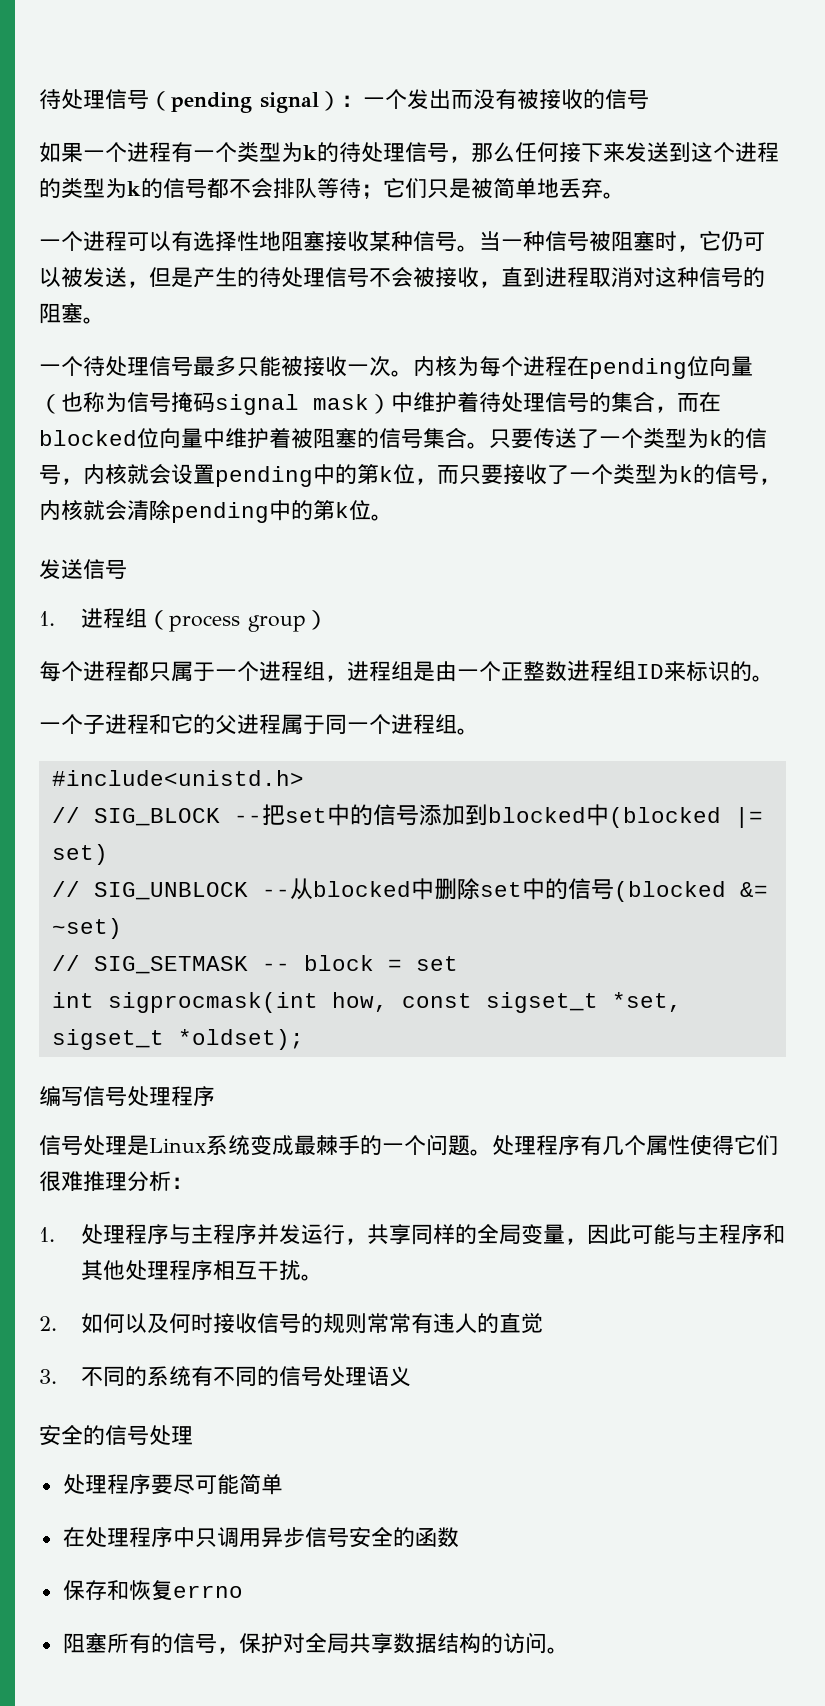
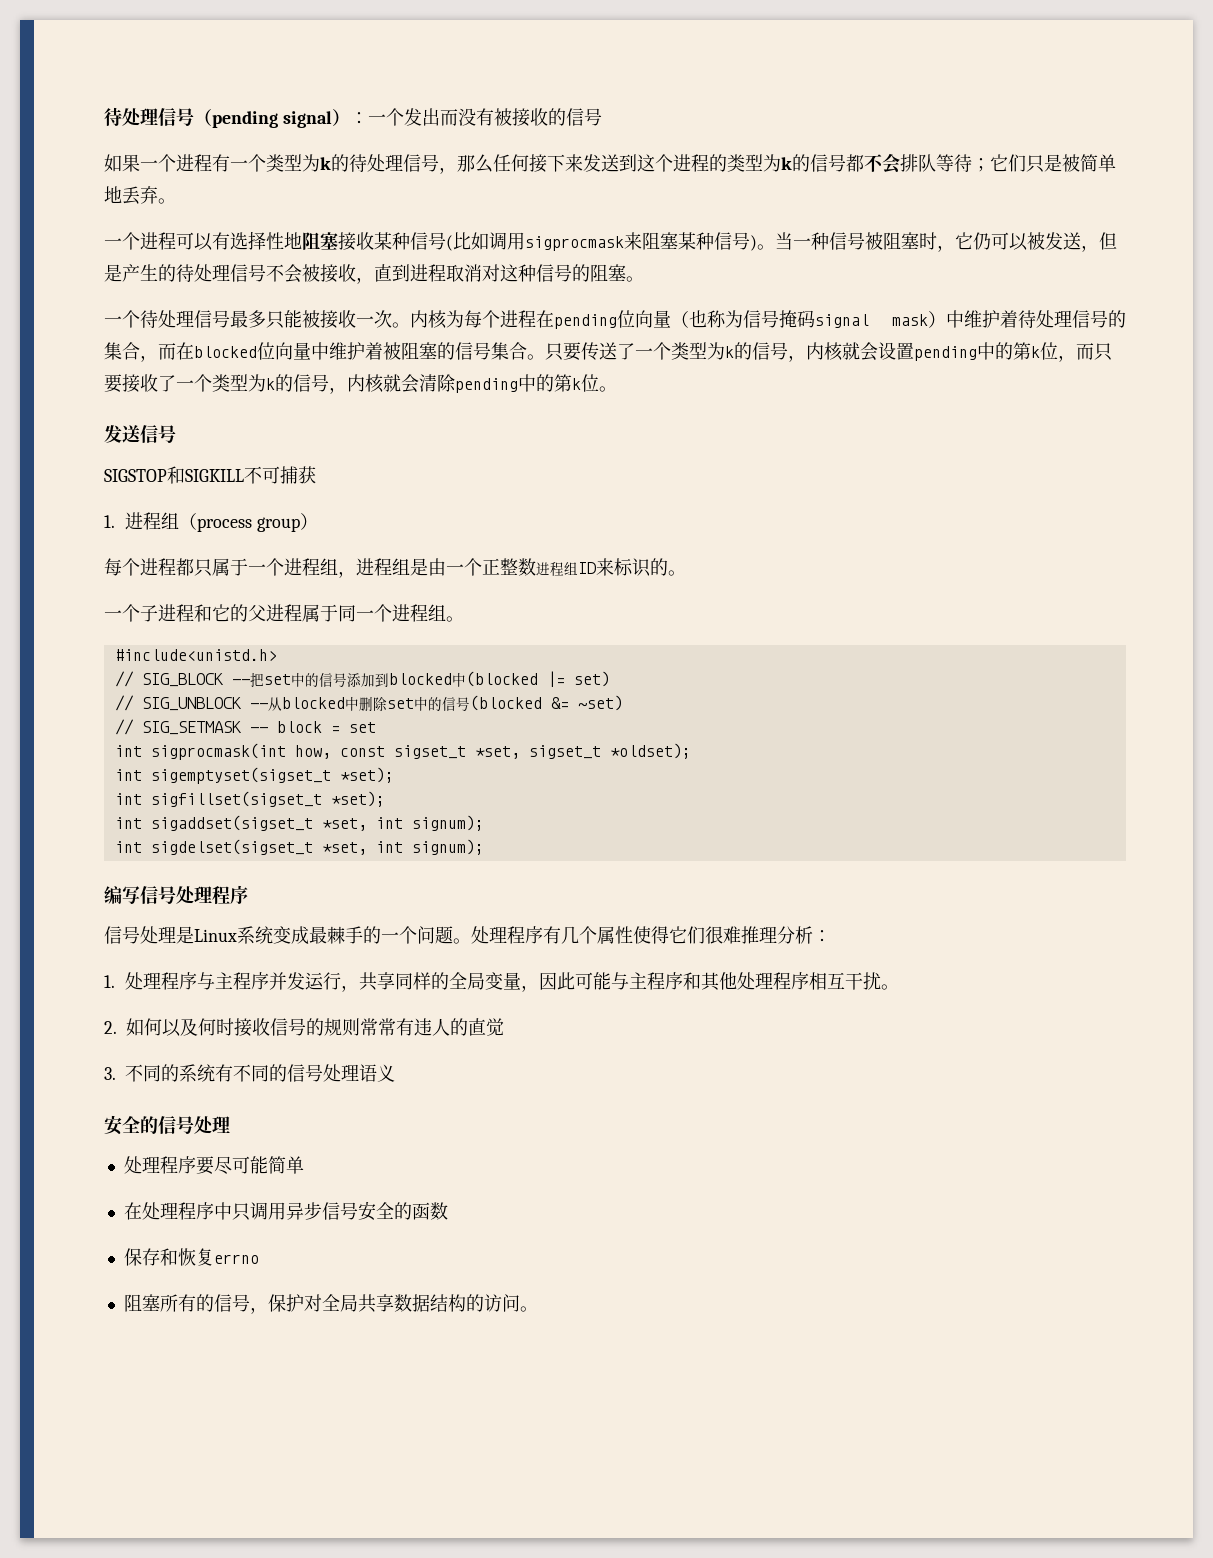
- 一个进程可以有选择性地阻塞接收某种信号。
+ 一个进程可以有选择性地阻塞接收某种信号(比如调用sigprocmask来阻塞某种信号)。
+ SIGSTOP和SIGKILL不可捕获
+ int sigemptyset(sigset_t *set);
+ int sigfillset(sigset_t *set);
+ int sigaddset(sigset_t *set, int signum);
+ int sigdelset(sigset_t *set, int signum);

